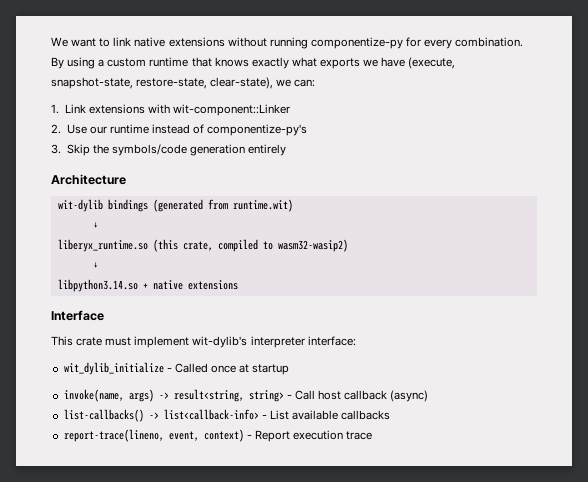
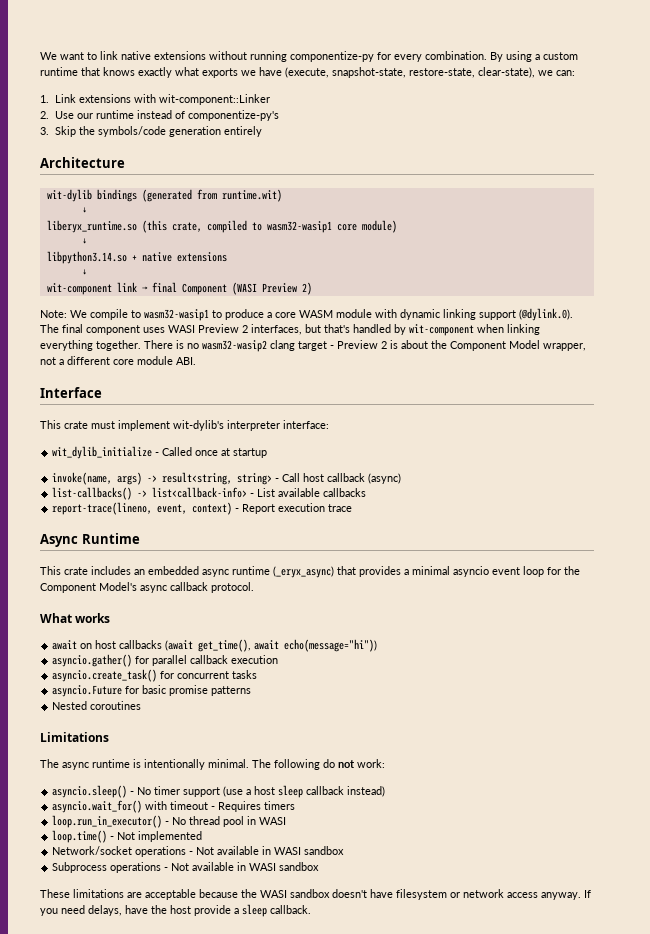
- liberyx_runtime.so (this crate, compiled to wasm32-wasip2)
+ liberyx_runtime.so (this crate, compiled to wasm32-wasip1 core module)
  libpython3.14.so + native extensions
+ ↓
+ wit-component link → final Component (WASI Preview 2)
+ Note: We compile to wasm32-wasip1 to produce a core WASM module with dynamic linking support (@dylink.0). The final component uses WASI Preview 2 interfaces, but that's handled by wit-component when linking everything together. There is no wasm32-wasip2 clang target - Preview 2 is about the Component Model wrapper, not a different core module ABI.
+ Async Runtime
+ This crate includes an embedded async runtime (_eryx_async) that provides a minimal asyncio event loop for the Component Model's async callback protocol.
+ What works
+ await on host callbacks (await get_time(), await echo(message="hi"))
+ asyncio.gather() for parallel callback execution
+ asyncio.create_task() for concurrent tasks
+ asyncio.Future for basic promise patterns
+ Nested coroutines
+ Limitations
+ The async runtime is intentionally minimal. The following do not work:
+ asyncio.sleep() - No timer support (use a host sleep callback instead)
+ asyncio.wait_for() with timeout - Requires timers
+ loop.run_in_executor() - No thread pool in WASI
+ loop.time() - Not implemented
+ Network/socket operations - Not available in WASI sandbox
+ Subprocess operations - Not available in WASI sandbox
+ These limitations are acceptable because the WASI sandbox doesn't have filesystem or network access anyway. If you need delays, have the host provide a sleep callback.

